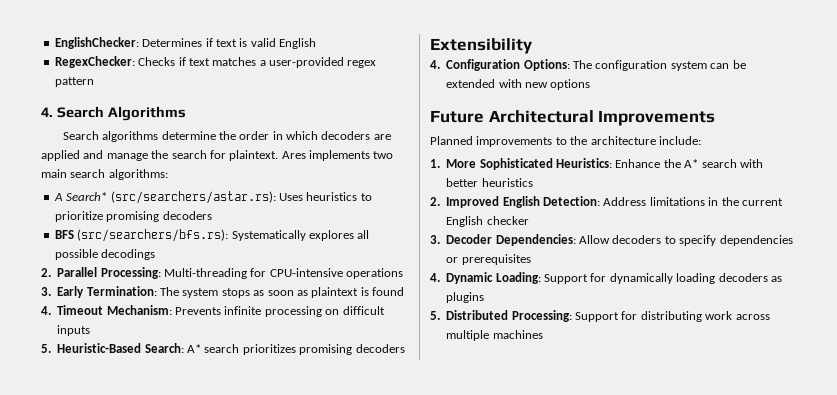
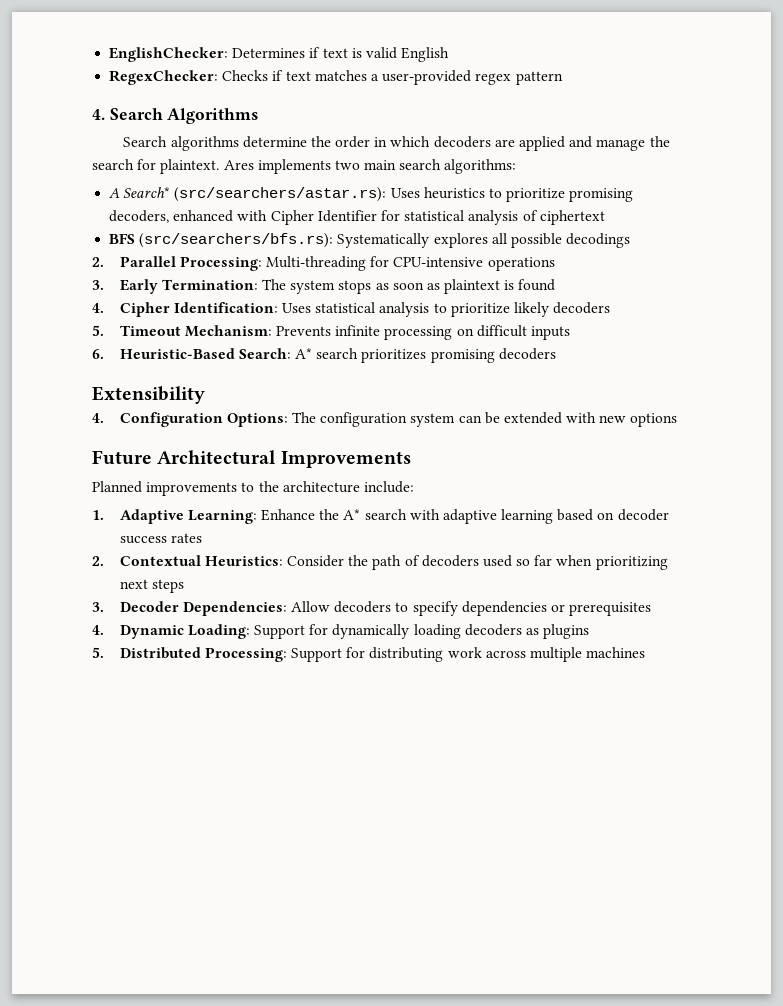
- A Search* (src/searchers/astar.rs): Uses heuristics to prioritize promising decoders
+ A Search* (src/searchers/astar.rs): Uses heuristics to prioritize promising decoders, enhanced with Cipher Identifier for statistical analysis of ciphertext
- 4. Timeout Mechanism: Prevents infinite processing on difficult inputs
+ 4. Cipher Identification: Uses statistical analysis to prioritize likely decoders
+ 5. Timeout Mechanism: Prevents infinite processing on difficult inputs
- 5. Heuristic-Based Search: A* search prioritizes promising decoders
+ 6. Heuristic-Based Search: A* search prioritizes promising decoders
- 1. More Sophisticated Heuristics: Enhance the A* search with better heuristics
- 2. Improved English Detection: Address limitations in the current English checker
+ 1. Adaptive Learning: Enhance the A* search with adaptive learning based on decoder success rates
+ 2. Contextual Heuristics: Consider the path of decoders used so far when prioritizing next steps

